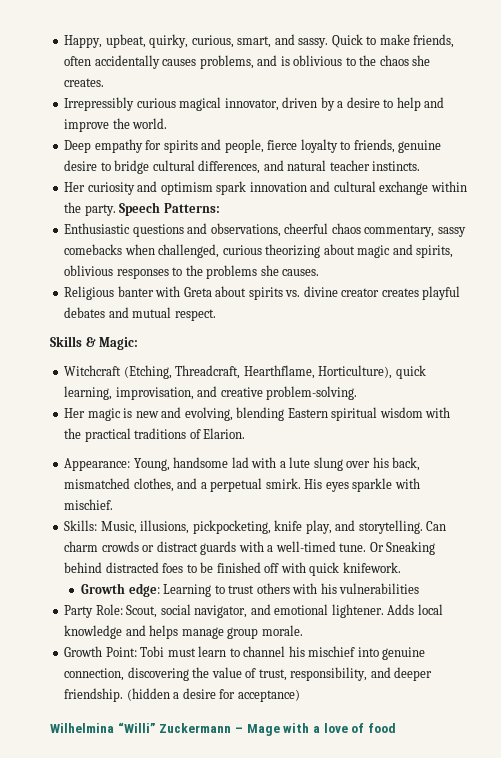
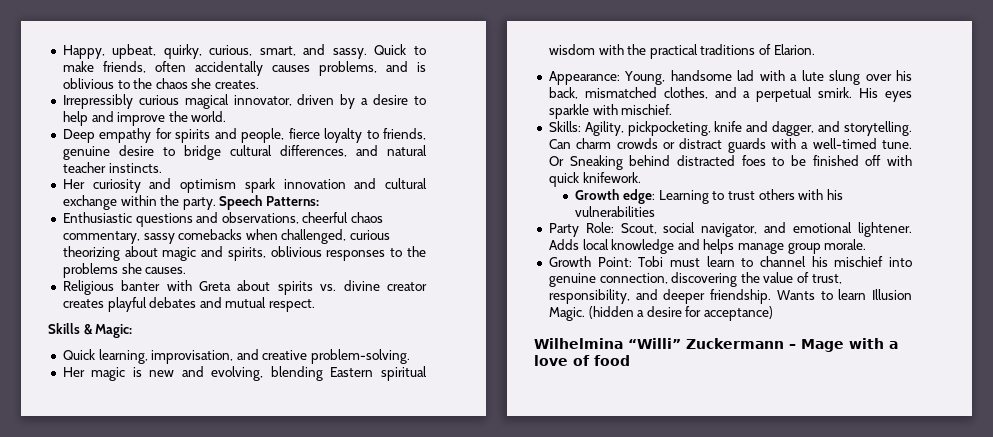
- Witchcraft (Etching, Threadcraft, Hearthflame, Horticulture), quick learning, improvisation, and creative problem-solving.
+ Quick learning, improvisation, and creative problem-solving.
- Skills: Music, illusions, pickpocketing, knife play, and storytelling.
+ Skills: Agility, pickpocketing, knife and dagger, and storytelling.
+ Wants to learn Illusion Magic.

